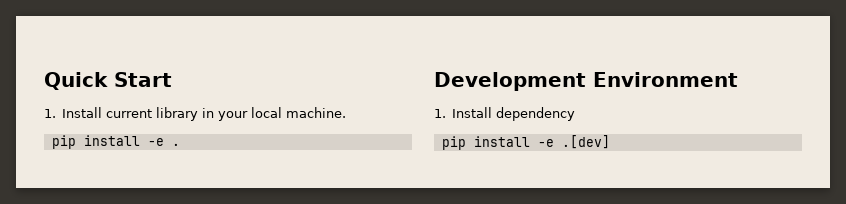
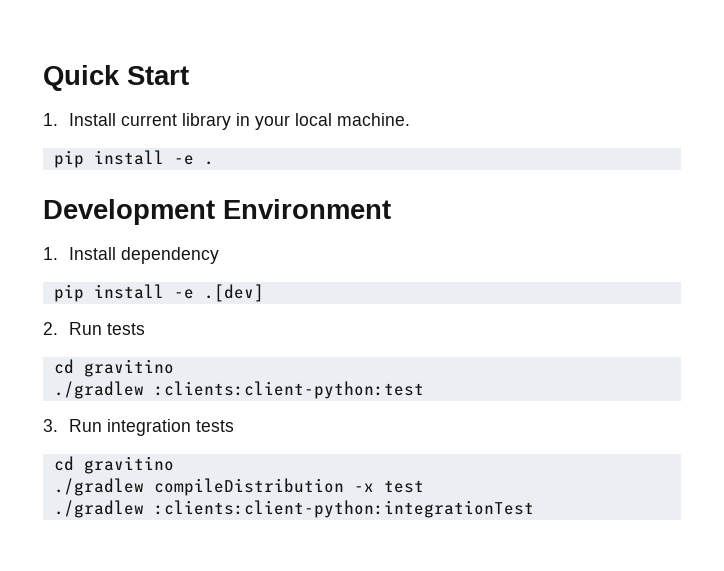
+ 2. Run tests
+ cd gravitino
+ ./gradlew :clients:client-python:test
+ 3. Run integration tests
+ cd gravitino
+ ./gradlew compileDistribution -x test
+ ./gradlew :clients:client-python:integrationTest

